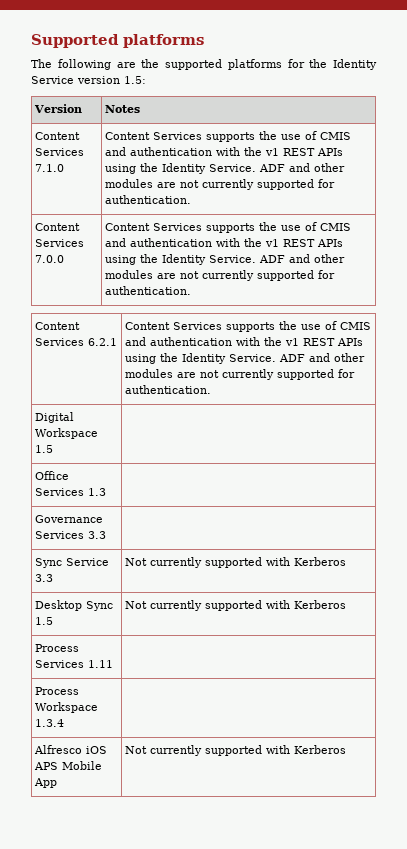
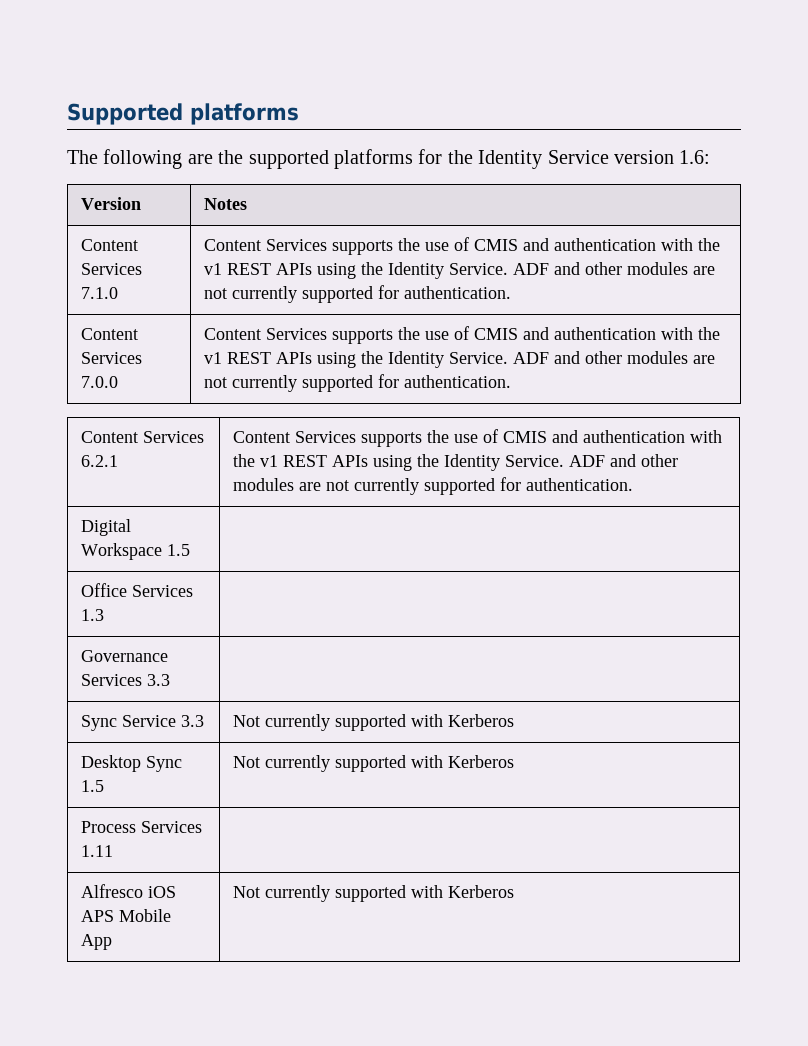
- The following are the supported platforms for the Identity Service version 1.5:
+ The following are the supported platforms for the Identity Service version 1.6:
- Process Workspace 1.3.4 |

